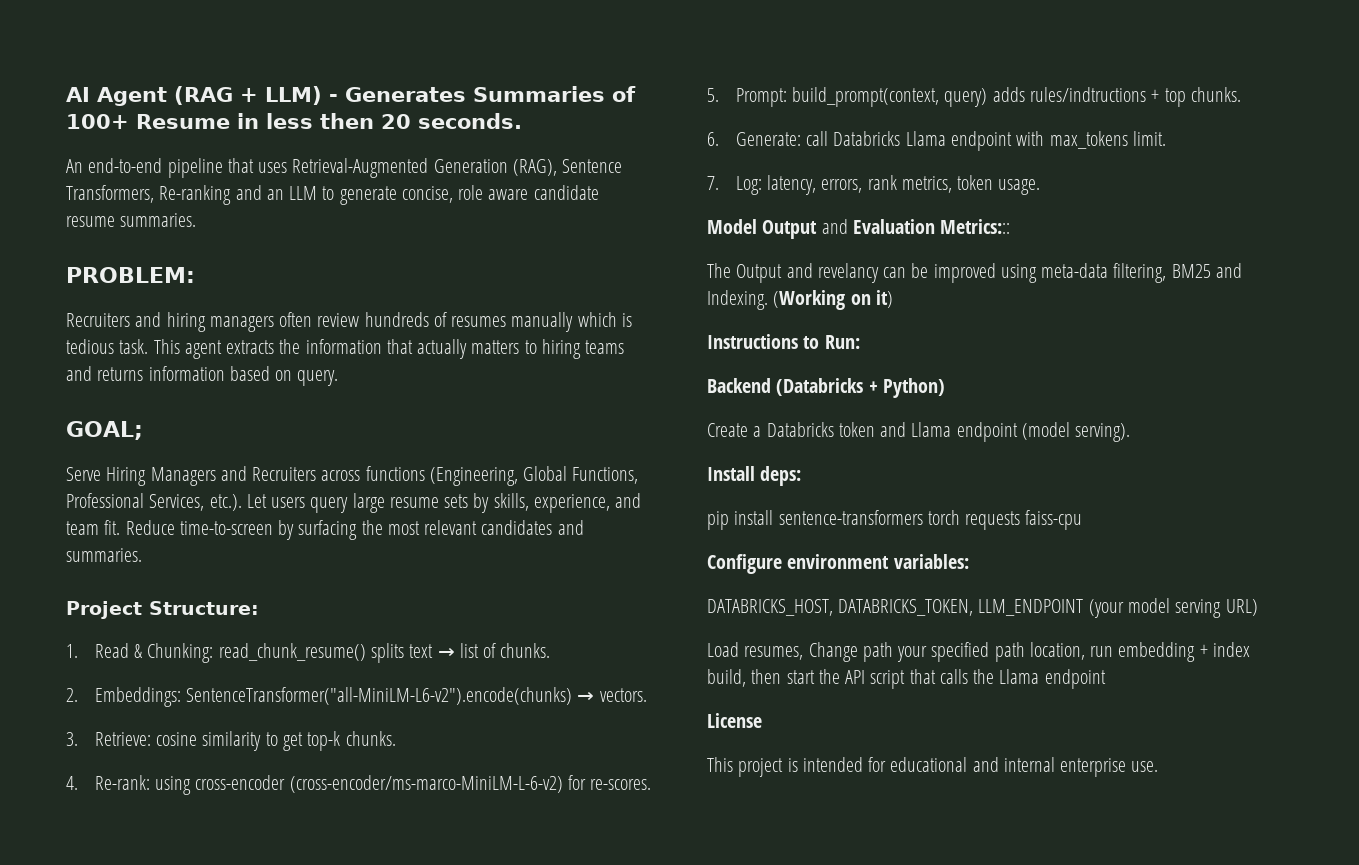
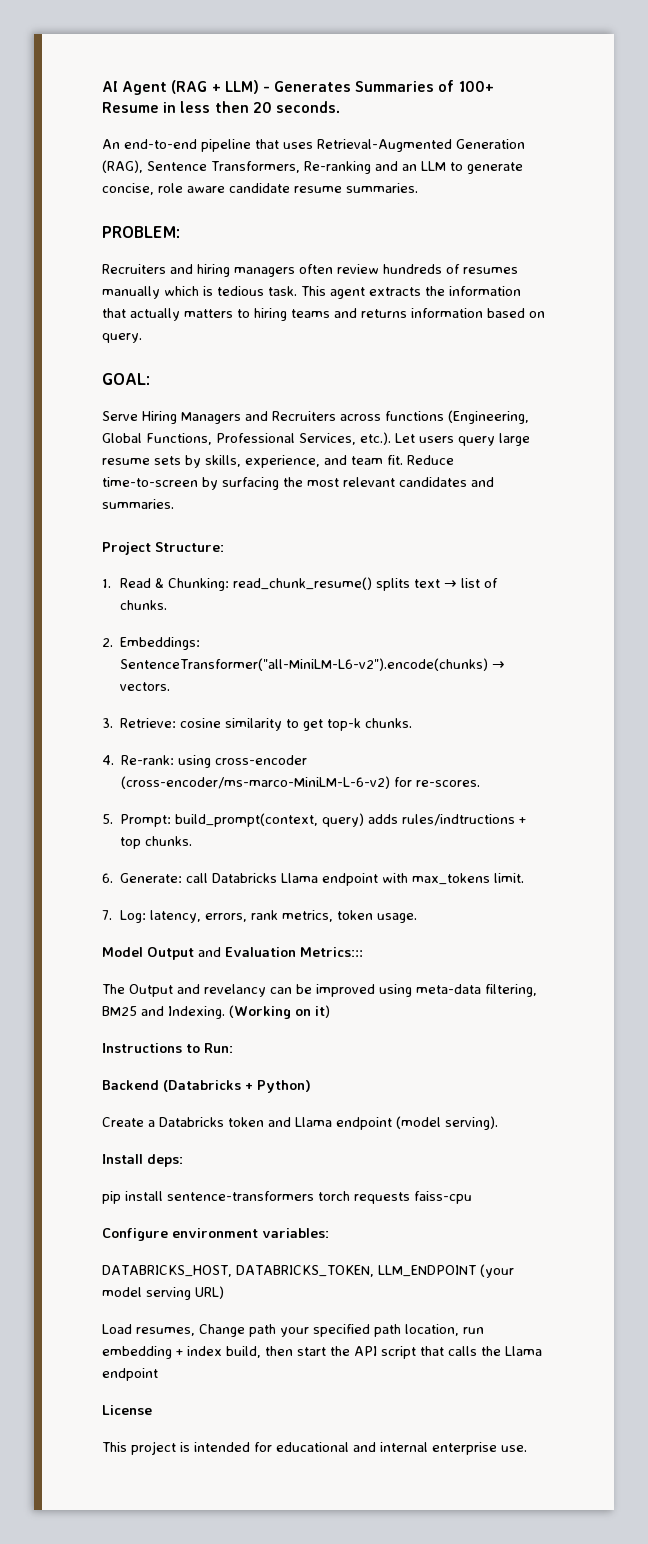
- GOAL;
+ GOAL:

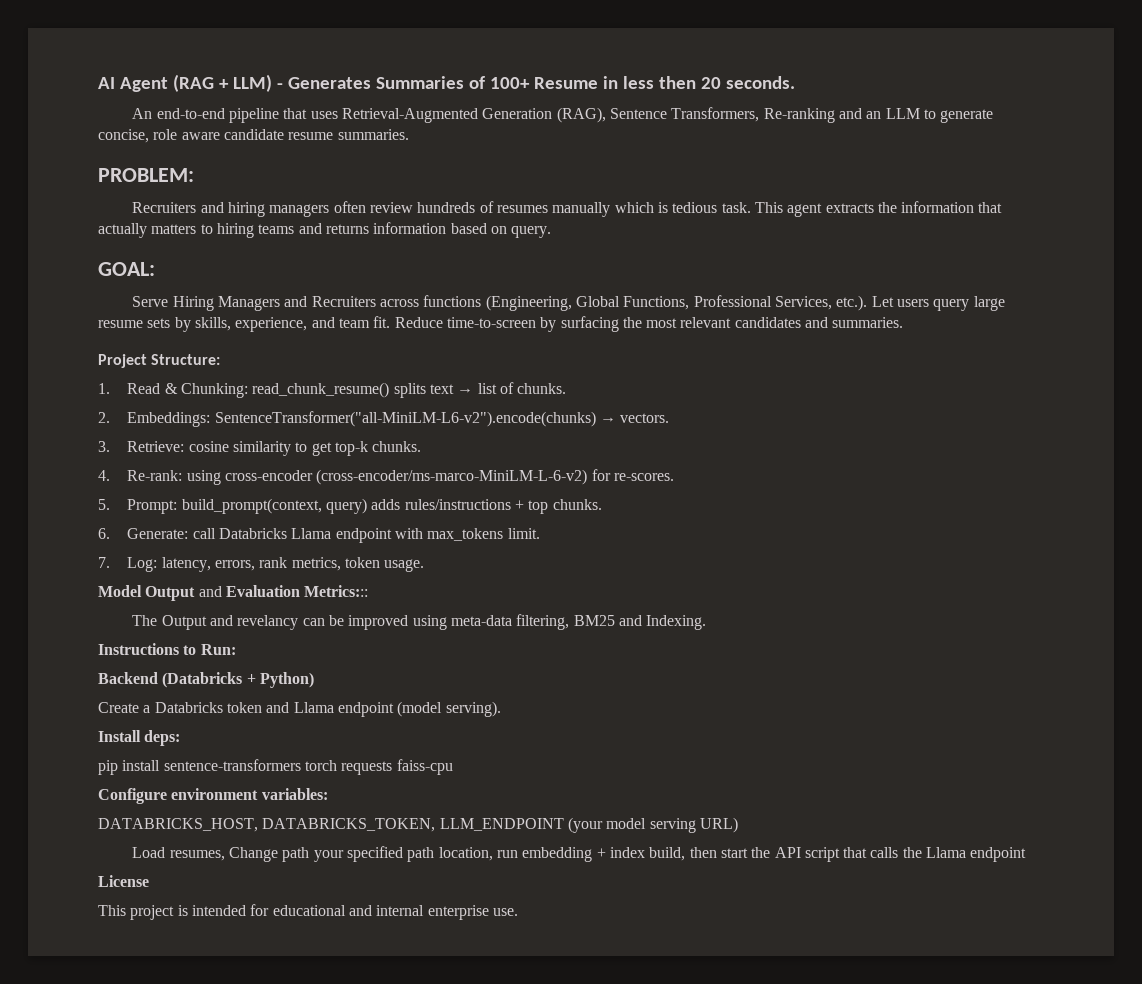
- 5. Prompt: build_prompt(context, query) adds rules/indtructions + top chunks.
+ 5. Prompt: build_prompt(context, query) adds rules/instructions + top chunks.
- (Working on it)

